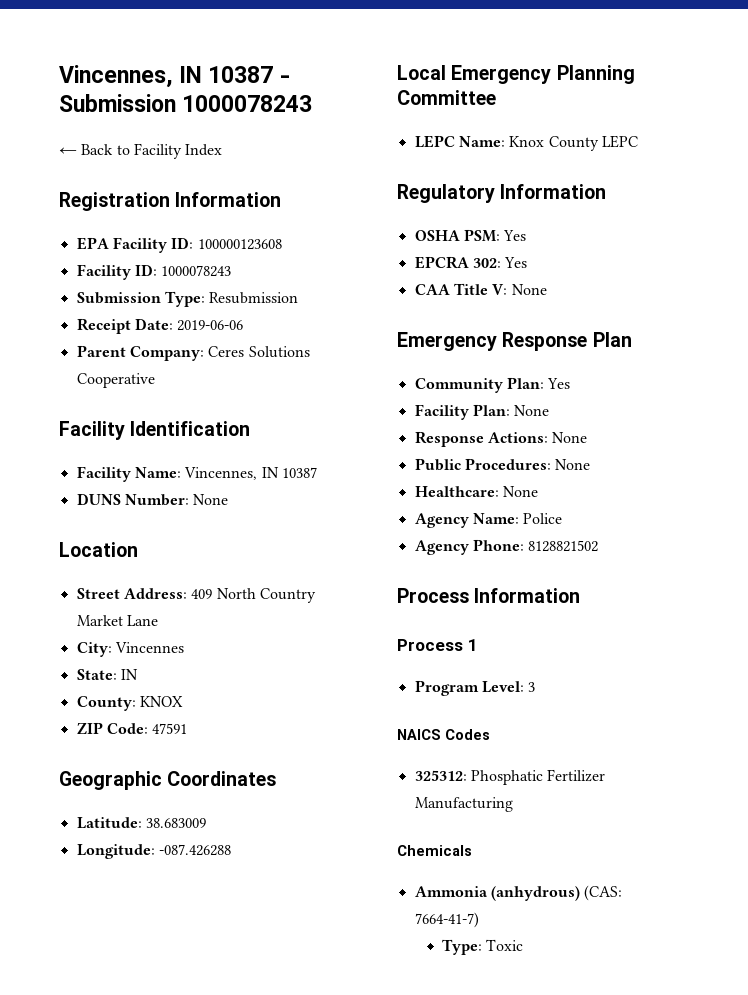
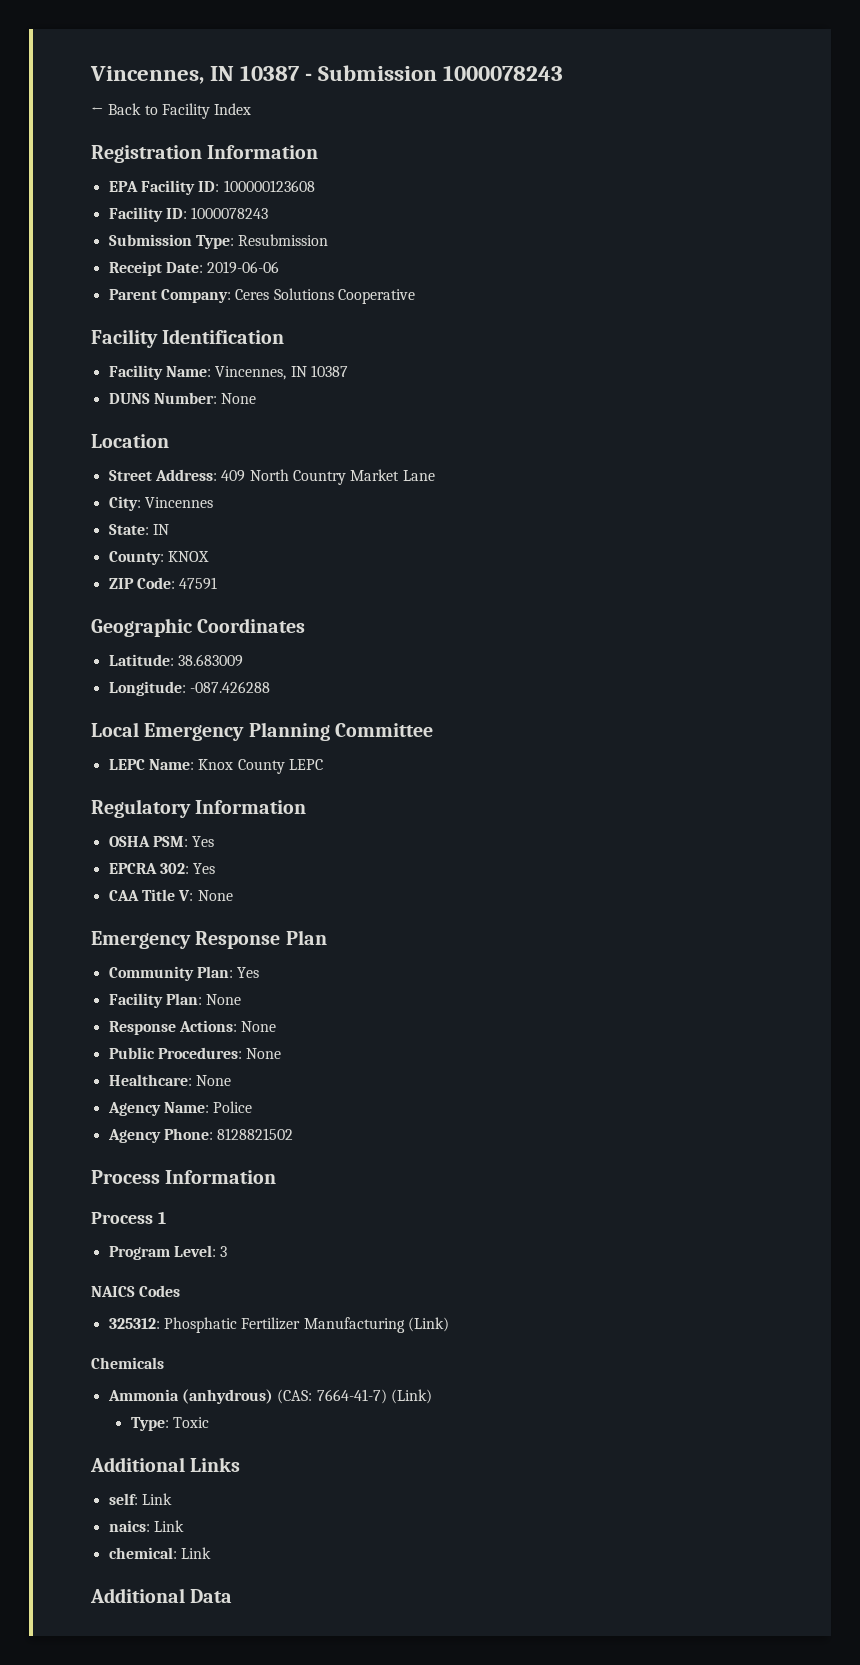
- 325312: Phosphatic Fertilizer Manufacturing
+ 325312: Phosphatic Fertilizer Manufacturing (Link)
- Ammonia (anhydrous) (CAS: 7664-41-7)
+ Ammonia (anhydrous) (CAS: 7664-41-7) (Link)
+ Additional Links
+ self: Link
+ naics: Link
+ chemical: Link
+ Additional Data

